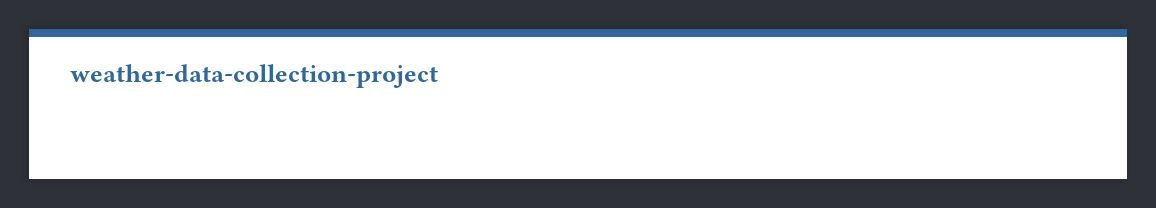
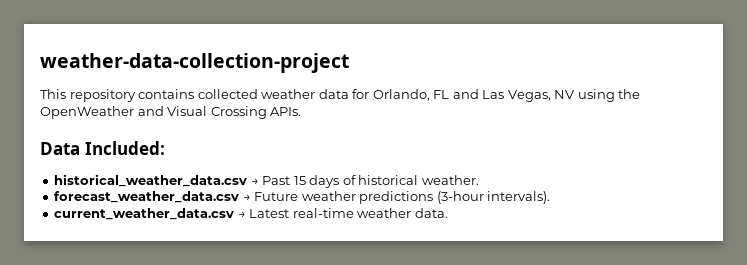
+ This repository contains collected weather data for Orlando, FL and Las Vegas, NV using the OpenWeather and Visual Crossing APIs.
+ Data Included:
+ historical_weather_data.csv → Past 15 days of historical weather.
+ forecast_weather_data.csv → Future weather predictions (3-hour intervals).
+ current_weather_data.csv → Latest real-time weather data.

